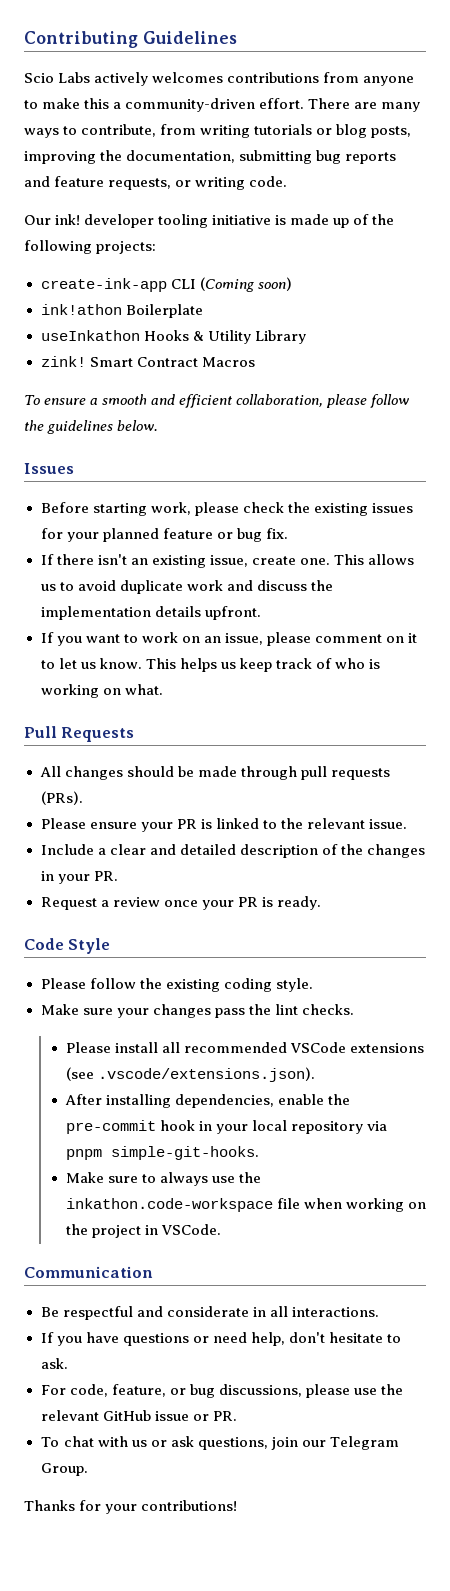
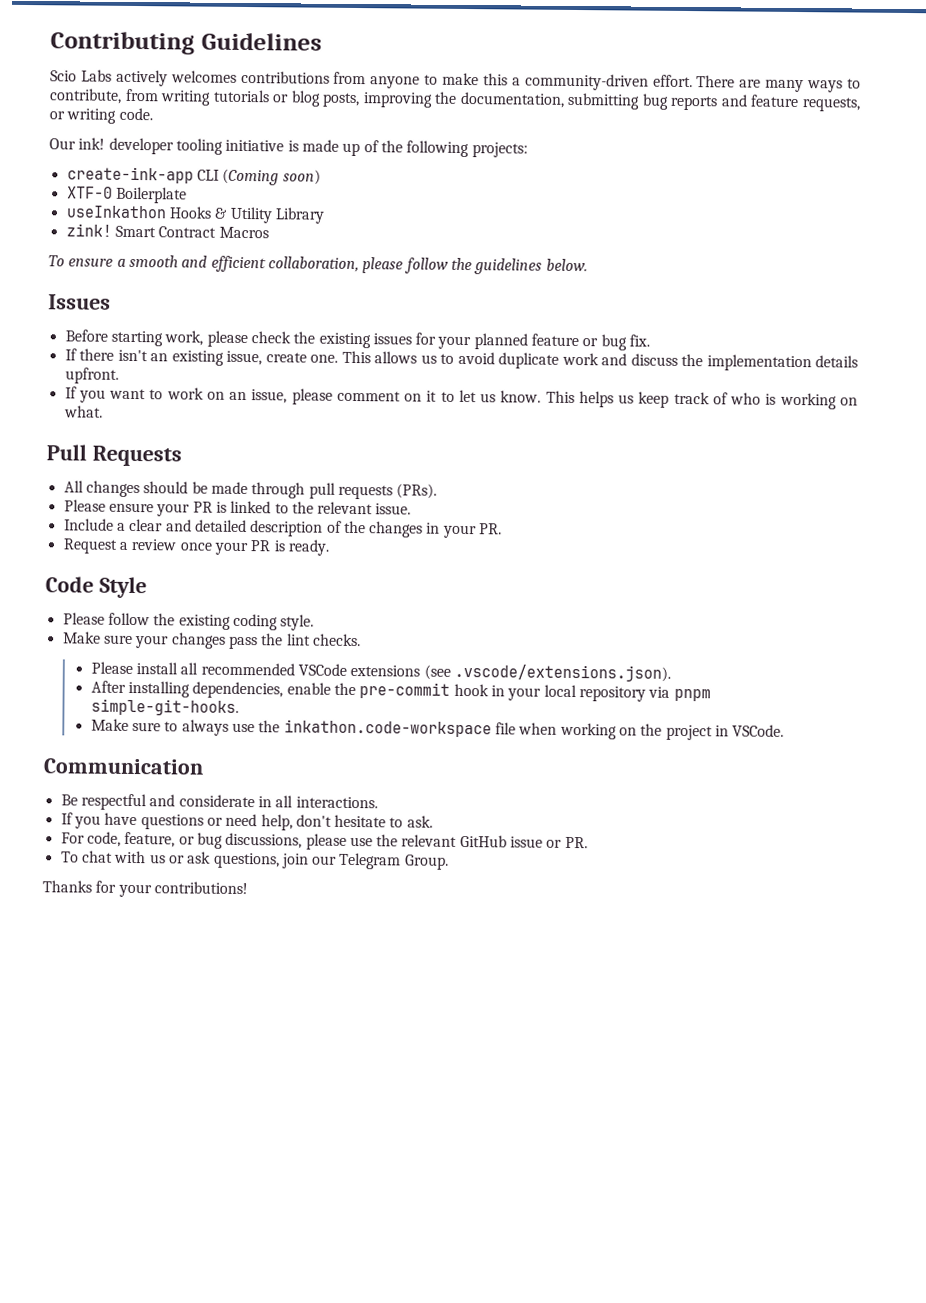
- ink!athon Boilerplate
+ XTF-0 Boilerplate

